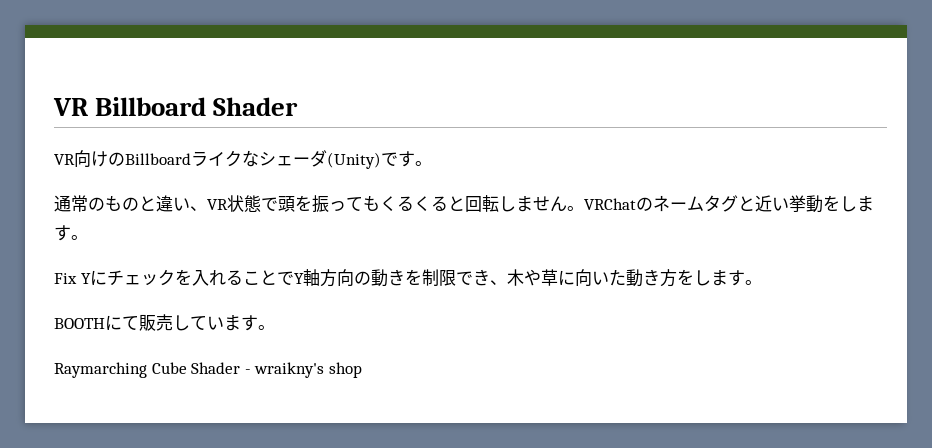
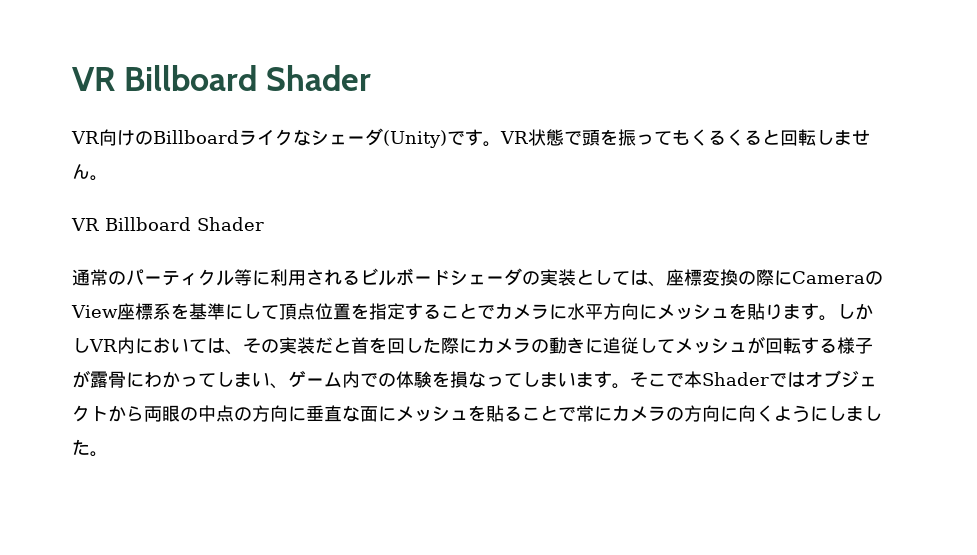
- VR向けのBillboardライクなシェーダ(Unity)です。
- 通常のものと違い、VR状態で頭を振ってもくるくると回転しません。VRChatのネームタグと近い挙動をします。
- Fix Yにチェックを入れることでY軸方向の動きを制限でき、木や草に向いた動き方をします。
- BOOTHにて販売しています。
- Raymarching Cube Shader - wraikny's shop
+ VR向けのBillboardライクなシェーダ(Unity)です。VR状態で頭を振ってもくるくると回転しません。
+ VR Billboard Shader
+ 通常のパーティクル等に利用されるビルボードシェーダの実装としては、座標変換の際にCameraのView座標系を基準にして頂点位置を指定することでカメラに水平方向にメッシュを貼ります。しかしVR内においては、その実装だと首を回した際にカメラの動きに追従してメッシュが回転する様子が露骨にわかってしまい、ゲーム内での体験を損なってしまいます。そこで本Shaderではオブジェクトから両眼の中点の方向に垂直な面にメッシュを貼ることで常にカメラの方向に向くようにしました。

